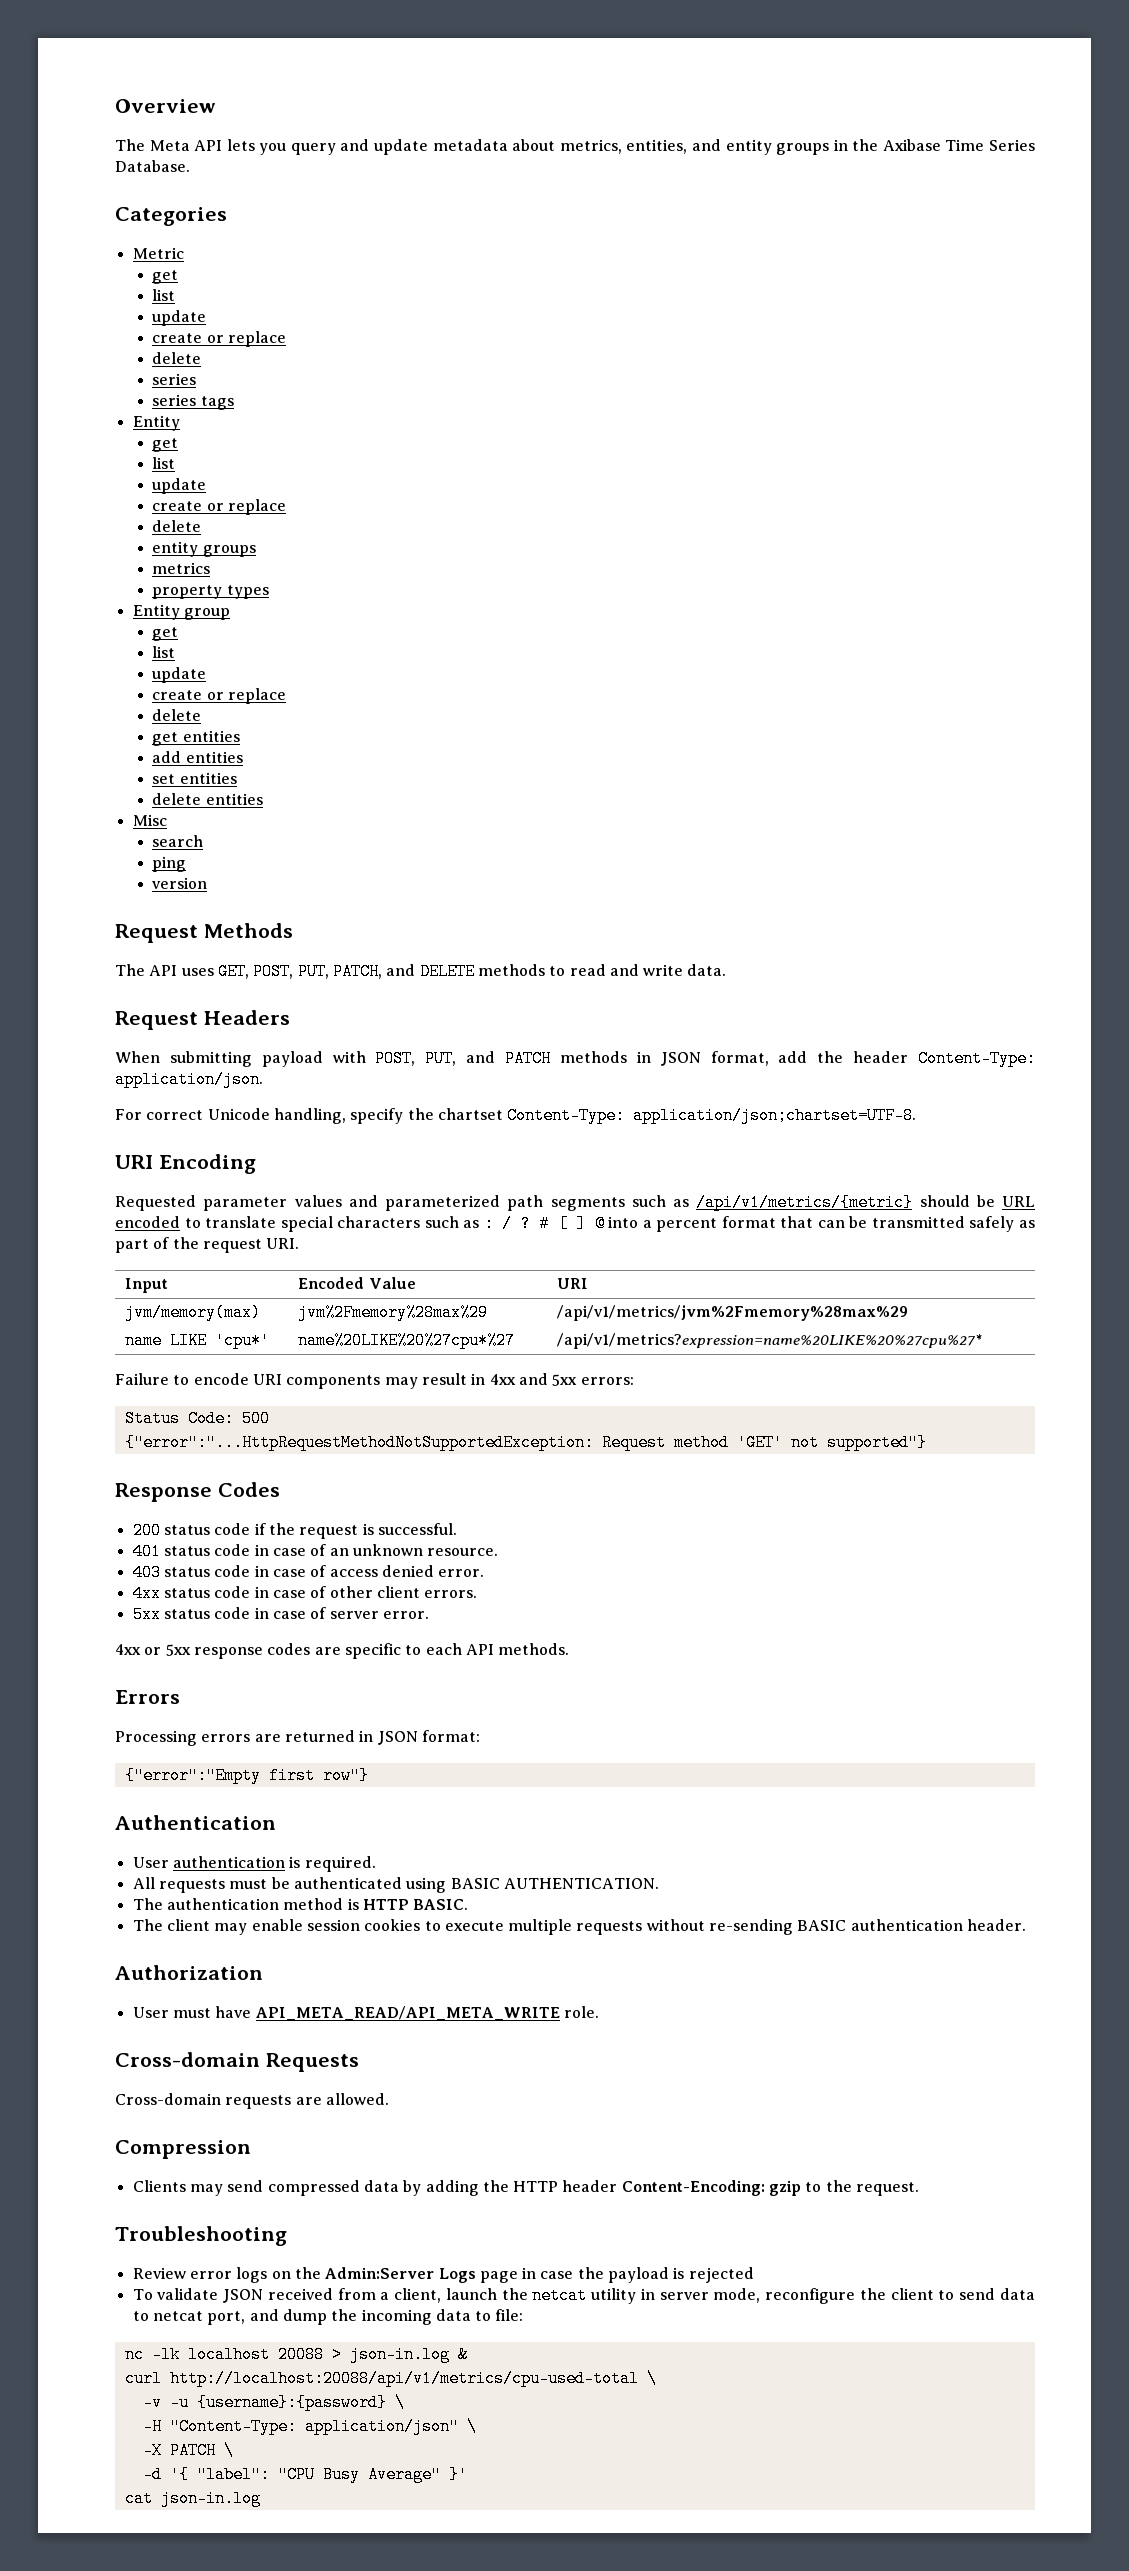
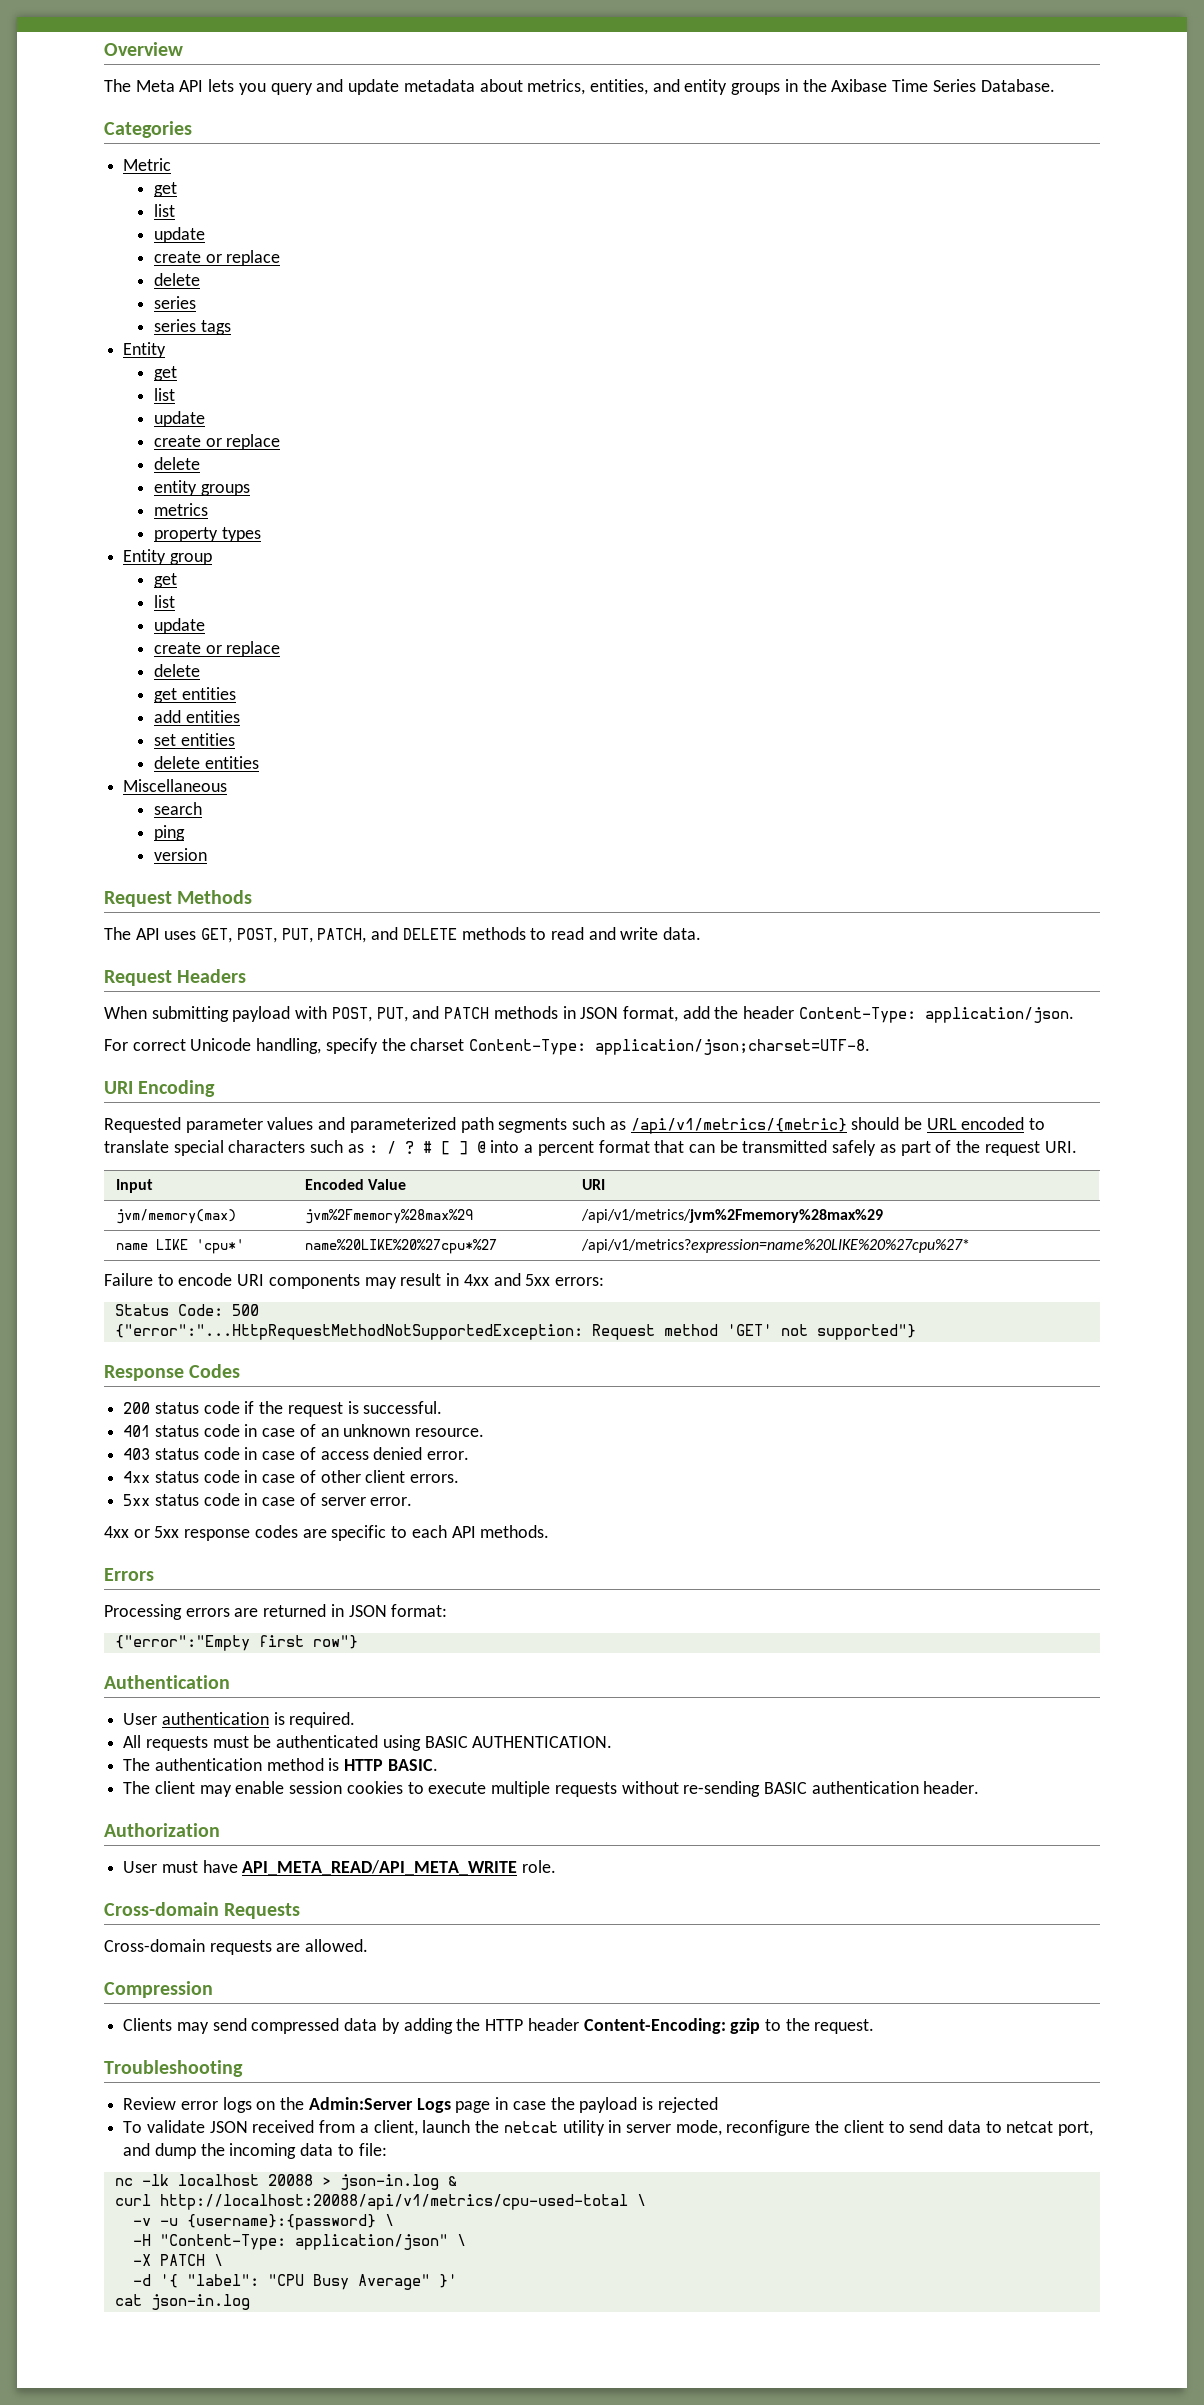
- Misc
+ Miscellaneous
- For correct Unicode handling, specify the chartset Content-Type: application/json;chartset=UTF-8.
+ For correct Unicode handling, specify the charset Content-Type: application/json;charset=UTF-8.

